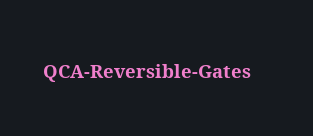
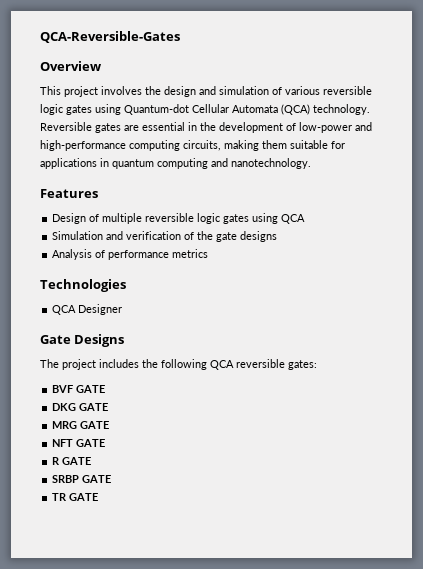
+ Overview
+ This project involves the design and simulation of various reversible logic gates using Quantum-dot Cellular Automata (QCA) technology. Reversible gates are essential in the development of low-power and high-performance computing circuits, making them suitable for applications in quantum computing and nanotechnology.
+ Features
+ Design of multiple reversible logic gates using QCA
+ Simulation and verification of the gate designs
+ Analysis of performance metrics
+ Technologies
+ QCA Designer
+ Gate Designs
+ The project includes the following QCA reversible gates:
+ BVF GATE
+ DKG GATE
+ MRG GATE
+ NFT GATE
+ R GATE
+ SRBP GATE
+ TR GATE

